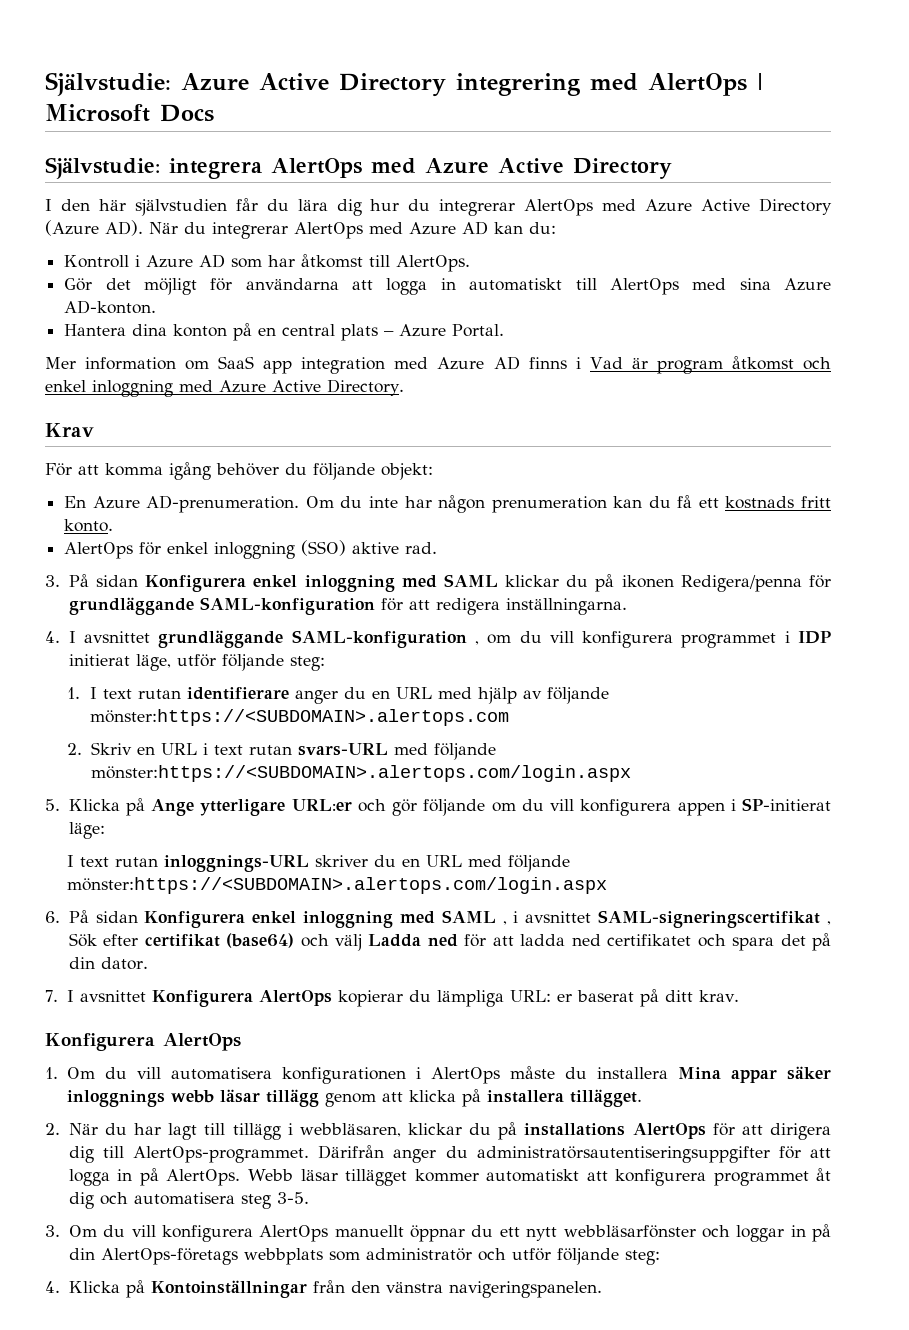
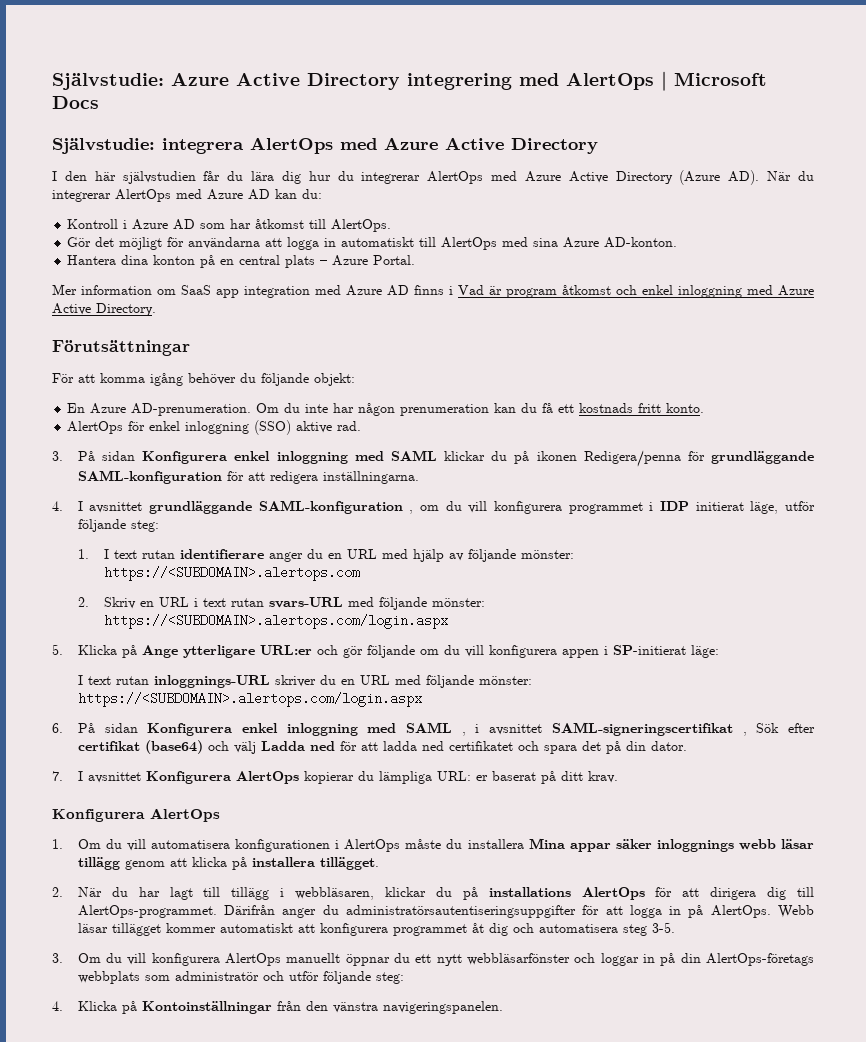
- Krav
+ Förutsättningar
- 1. I text rutan identifierare anger du en URL med hjälp av följande mönster:https://<SUBDOMAIN>.alertops.com
+ 1. I text rutan identifierare anger du en URL med hjälp av följande mönster: https://<SUBDOMAIN>.alertops.com
- 2. Skriv en URL i text rutan svars-URL med följande mönster:https://<SUBDOMAIN>.alertops.com/login.aspx
+ 2. Skriv en URL i text rutan svars-URL med följande mönster: https://<SUBDOMAIN>.alertops.com/login.aspx
- I text rutan inloggnings-URL skriver du en URL med följande mönster:https://<SUBDOMAIN>.alertops.com/login.aspx
+ I text rutan inloggnings-URL skriver du en URL med följande mönster: https://<SUBDOMAIN>.alertops.com/login.aspx

